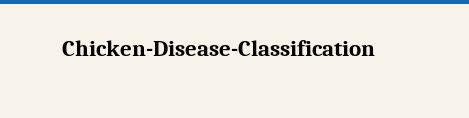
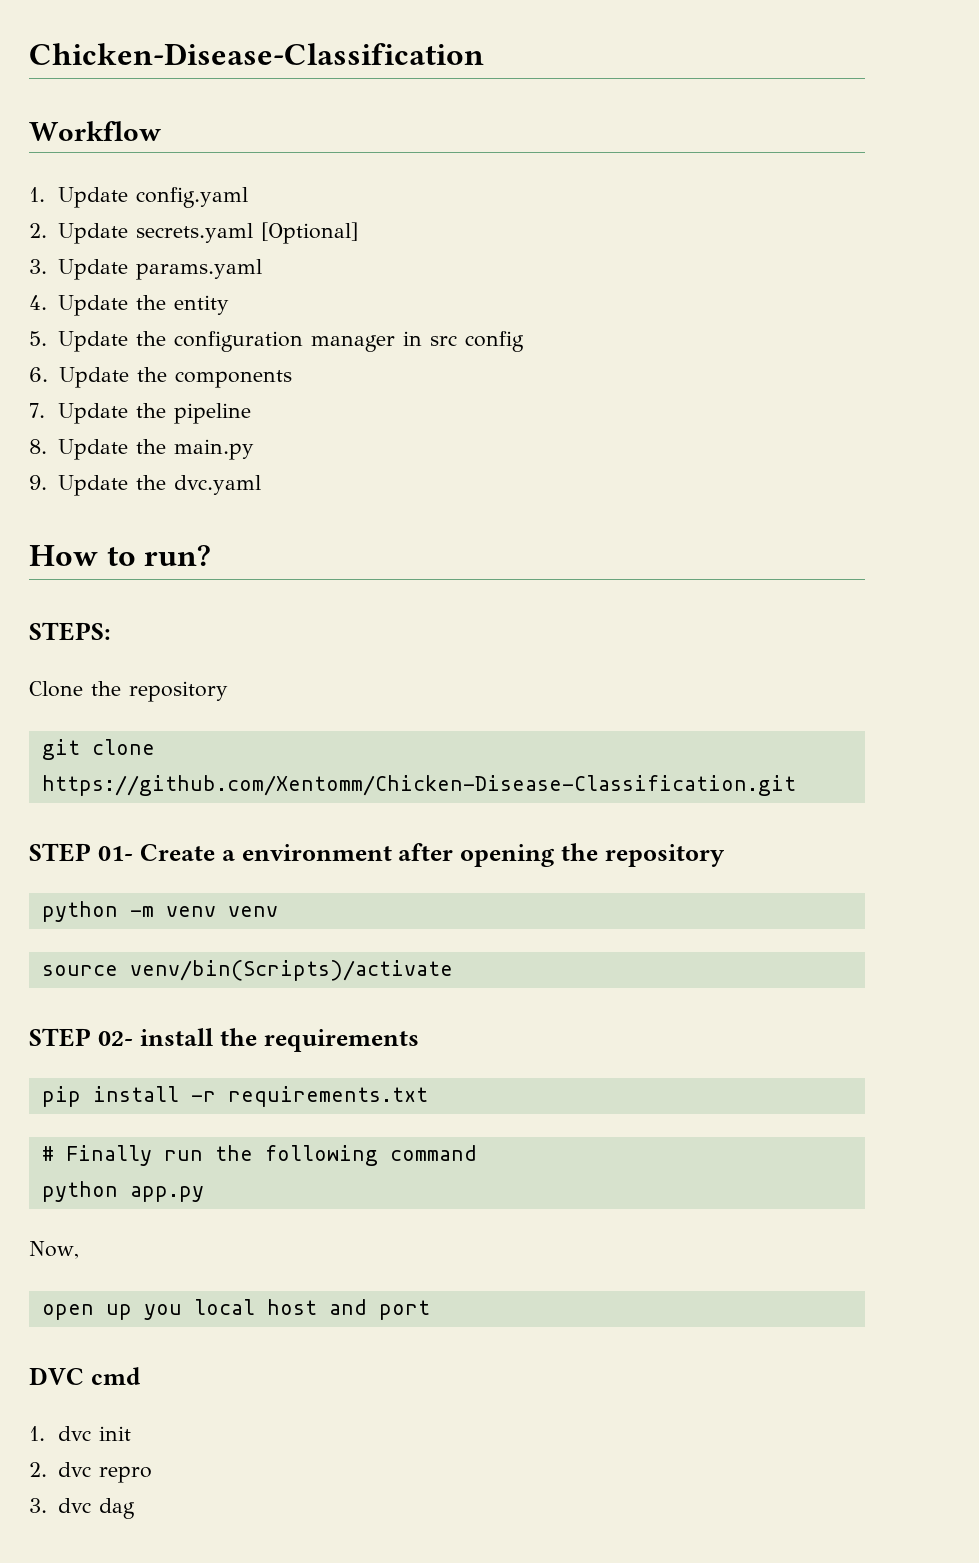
+ Workflow
+ 1. Update config.yaml
+ 2. Update secrets.yaml [Optional]
+ 3. Update params.yaml
+ 4. Update the entity
+ 5. Update the configuration manager in src config
+ 6. Update the components
+ 7. Update the pipeline
+ 8. Update the main.py
+ 9. Update the dvc.yaml
+ How to run?
+ STEPS:
+ Clone the repository
+ git clone https://github.com/Xentomm/Chicken-Disease-Classification.git
+ STEP 01- Create a environment after opening the repository
+ python -m venv venv
+ source venv/bin(Scripts)/activate
+ STEP 02- install the requirements
+ pip install -r requirements.txt
+ # Finally run the following command
+ python app.py
+ Now,
+ open up you local host and port
+ DVC cmd
+ 1. dvc init
+ 2. dvc repro
+ 3. dvc dag

